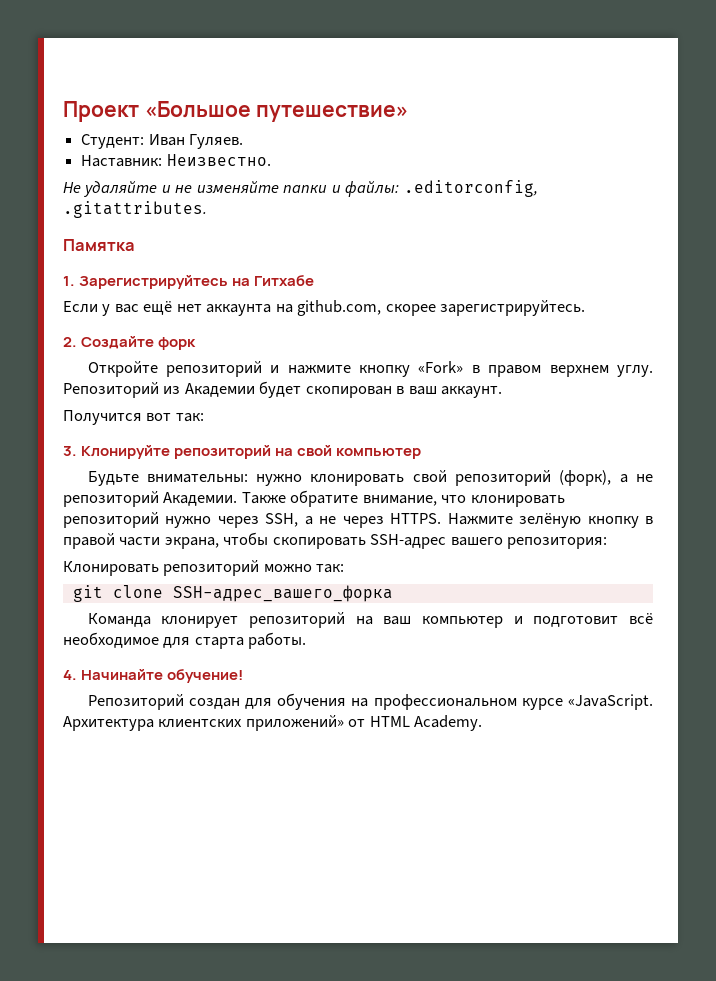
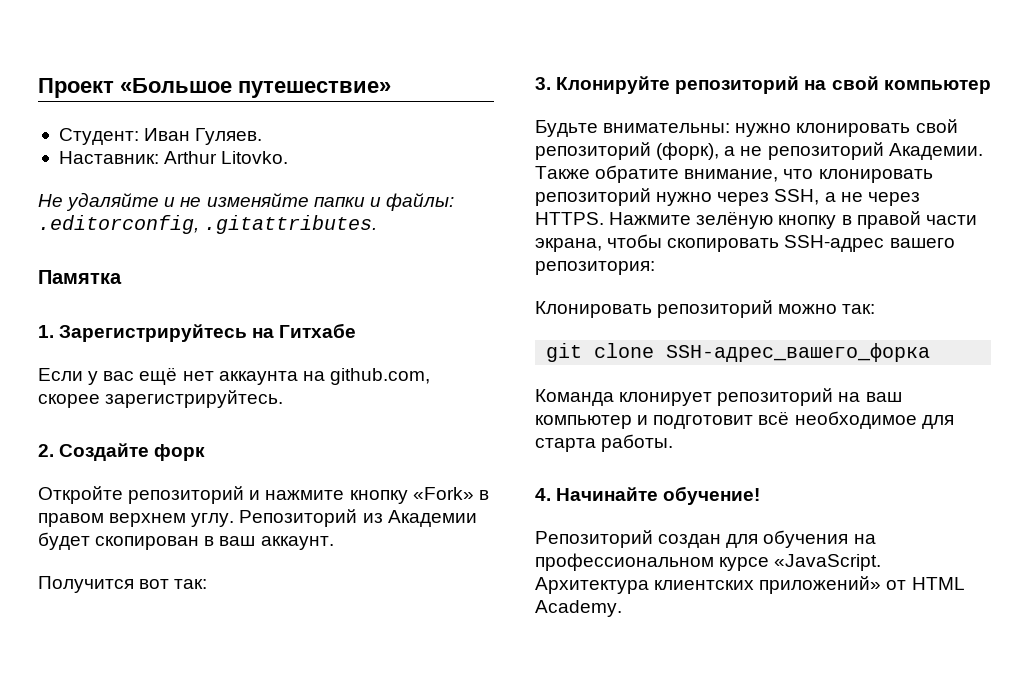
- Наставник: Неизвестно.
+ Наставник: Arthur Litovko.

